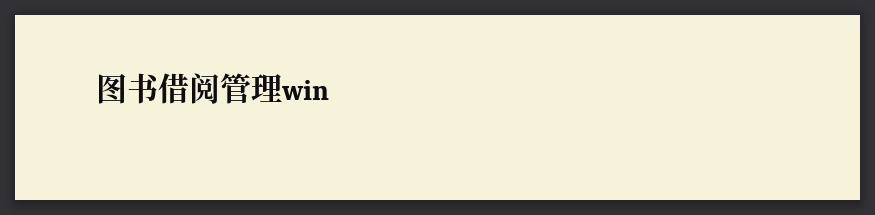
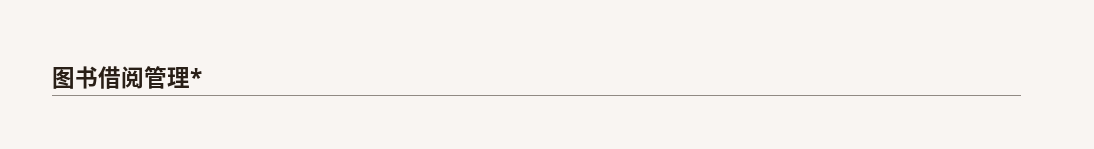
- 图书借阅管理win
+ 图书借阅管理*

